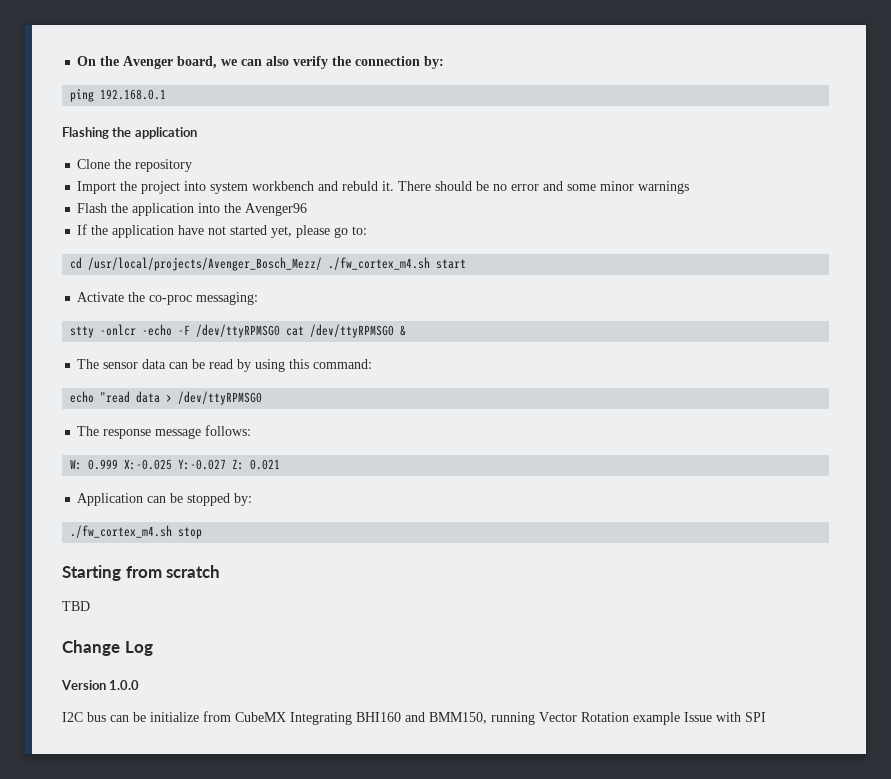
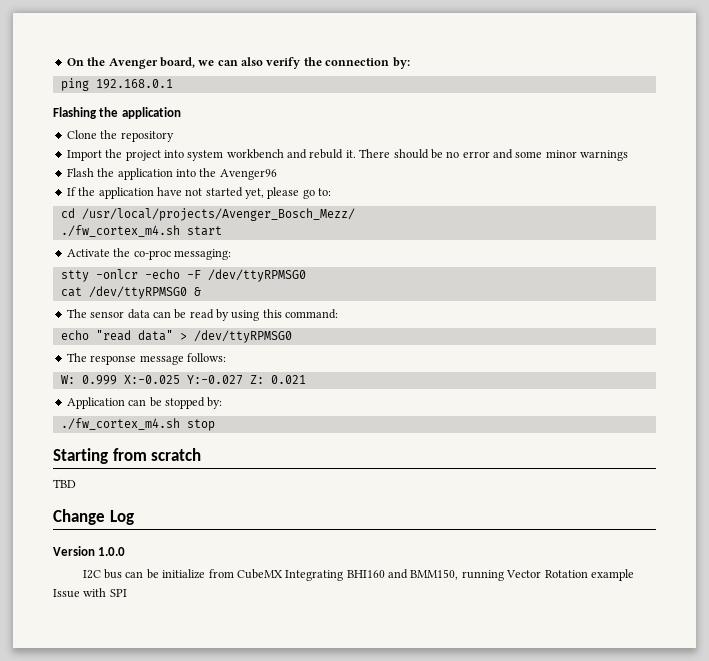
- cd /usr/local/projects/Avenger_Bosch_Mezz/ ./fw_cortex_m4.sh start
+ cd /usr/local/projects/Avenger_Bosch_Mezz/
+ ./fw_cortex_m4.sh start
- stty -onlcr -echo -F /dev/ttyRPMSG0 cat /dev/ttyRPMSG0 &
+ stty -onlcr -echo -F /dev/ttyRPMSG0
+ cat /dev/ttyRPMSG0 &
- echo "read data > /dev/ttyRPMSG0
+ echo "read data" > /dev/ttyRPMSG0

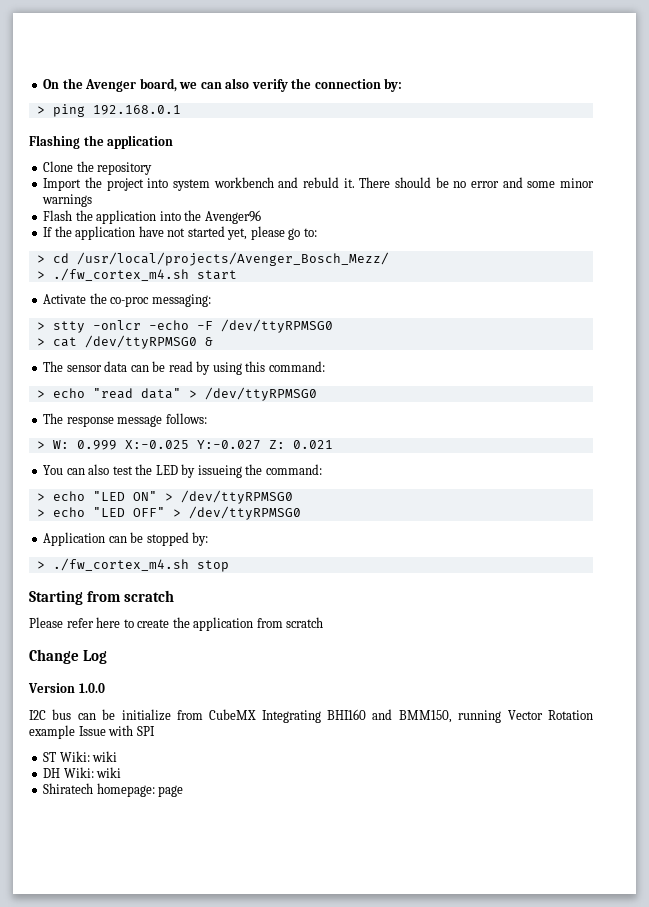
- ping 192.168.0.1
+ > ping 192.168.0.1
- cd /usr/local/projects/Avenger_Bosch_Mezz/
+ > cd /usr/local/projects/Avenger_Bosch_Mezz/
- ./fw_cortex_m4.sh start
+ > ./fw_cortex_m4.sh start
- stty -onlcr -echo -F /dev/ttyRPMSG0
+ > stty -onlcr -echo -F /dev/ttyRPMSG0
- cat /dev/ttyRPMSG0 &
+ > cat /dev/ttyRPMSG0 &
- echo "read data" > /dev/ttyRPMSG0
+ > echo "read data" > /dev/ttyRPMSG0
- W: 0.999 X:-0.025 Y:-0.027 Z: 0.021
+ > W: 0.999 X:-0.025 Y:-0.027 Z: 0.021
+ You can also test the LED by issueing the command:
+ > echo "LED ON" > /dev/ttyRPMSG0
+ > echo "LED OFF" > /dev/ttyRPMSG0
- ./fw_cortex_m4.sh stop
+ > ./fw_cortex_m4.sh stop
- TBD
+ Please refer here to create the application from scratch
+ ST Wiki: wiki
+ DH Wiki: wiki
+ Shiratech homepage: page

